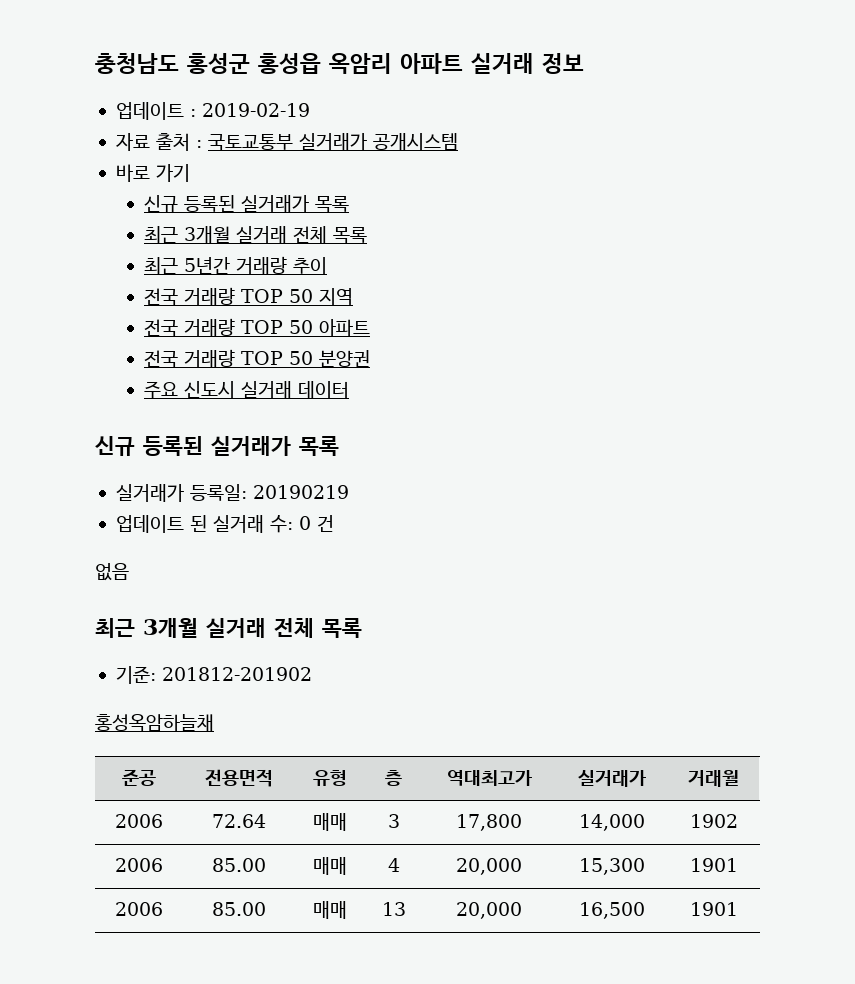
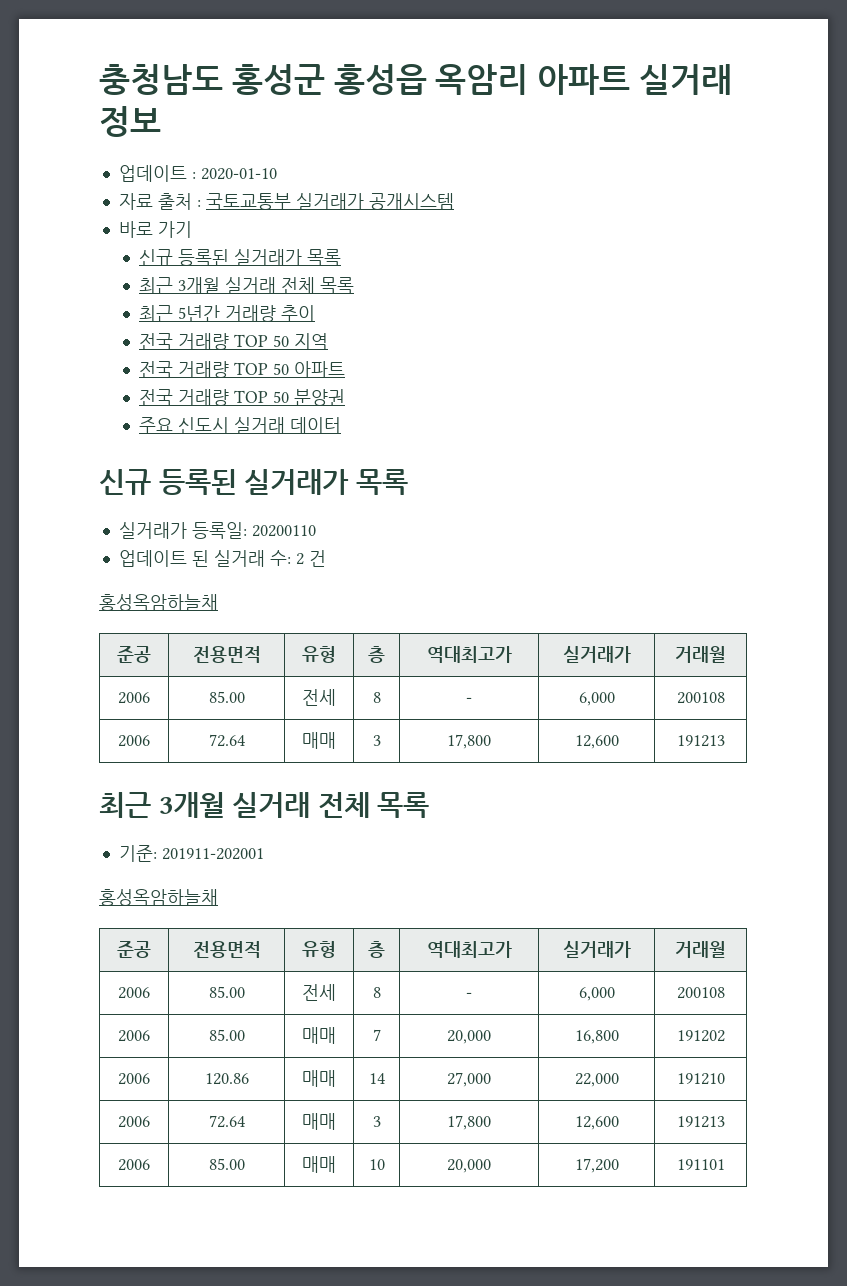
- 업데이트 : 2019-02-19
+ 업데이트 : 2020-01-10
- 실거래가 등록일: 20190219
+ 실거래가 등록일: 20200110
- 업데이트 된 실거래 수: 0 건
- 없음
- 최근 3개월 실거래 전체 목록
- 기준: 201812-201902
+ 업데이트 된 실거래 수: 2 건
  홍성옥암하늘채
  준공 | 전용면적 | 유형 | 층 | 역대최고가 | 실거래가 | 거래월
- 2006 | 72.64 | 매매 | 3 | 17,800 | 14,000 | 1902
- 2006 | 85.00 | 매매 | 4 | 20,000 | 15,300 | 1901
- 2006 | 85.00 | 매매 | 13 | 20,000 | 16,500 | 1901
+ 2006 | 85.00 | 전세 | 8 | - | 6,000 | 200108
+ 2006 | 72.64 | 매매 | 3 | 17,800 | 12,600 | 191213
+ 최근 3개월 실거래 전체 목록
+ 기준: 201911-202001
+ 홍성옥암하늘채
+ 준공 | 전용면적 | 유형 | 층 | 역대최고가 | 실거래가 | 거래월
+ 2006 | 85.00 | 전세 | 8 | - | 6,000 | 200108
+ 2006 | 85.00 | 매매 | 7 | 20,000 | 16,800 | 191202
+ 2006 | 120.86 | 매매 | 14 | 27,000 | 22,000 | 191210
+ 2006 | 72.64 | 매매 | 3 | 17,800 | 12,600 | 191213
+ 2006 | 85.00 | 매매 | 10 | 20,000 | 17,200 | 191101

